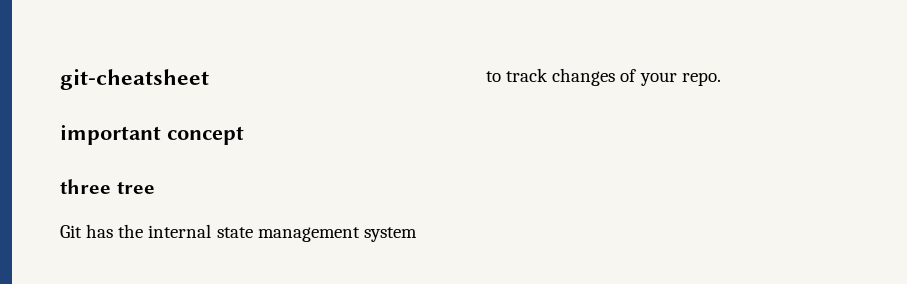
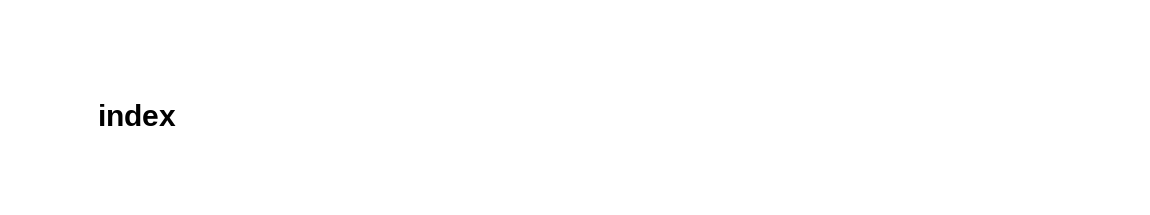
- git-cheatsheet
- important concept
- three tree
- Git has the internal state management system to track changes of your repo.
+ index

